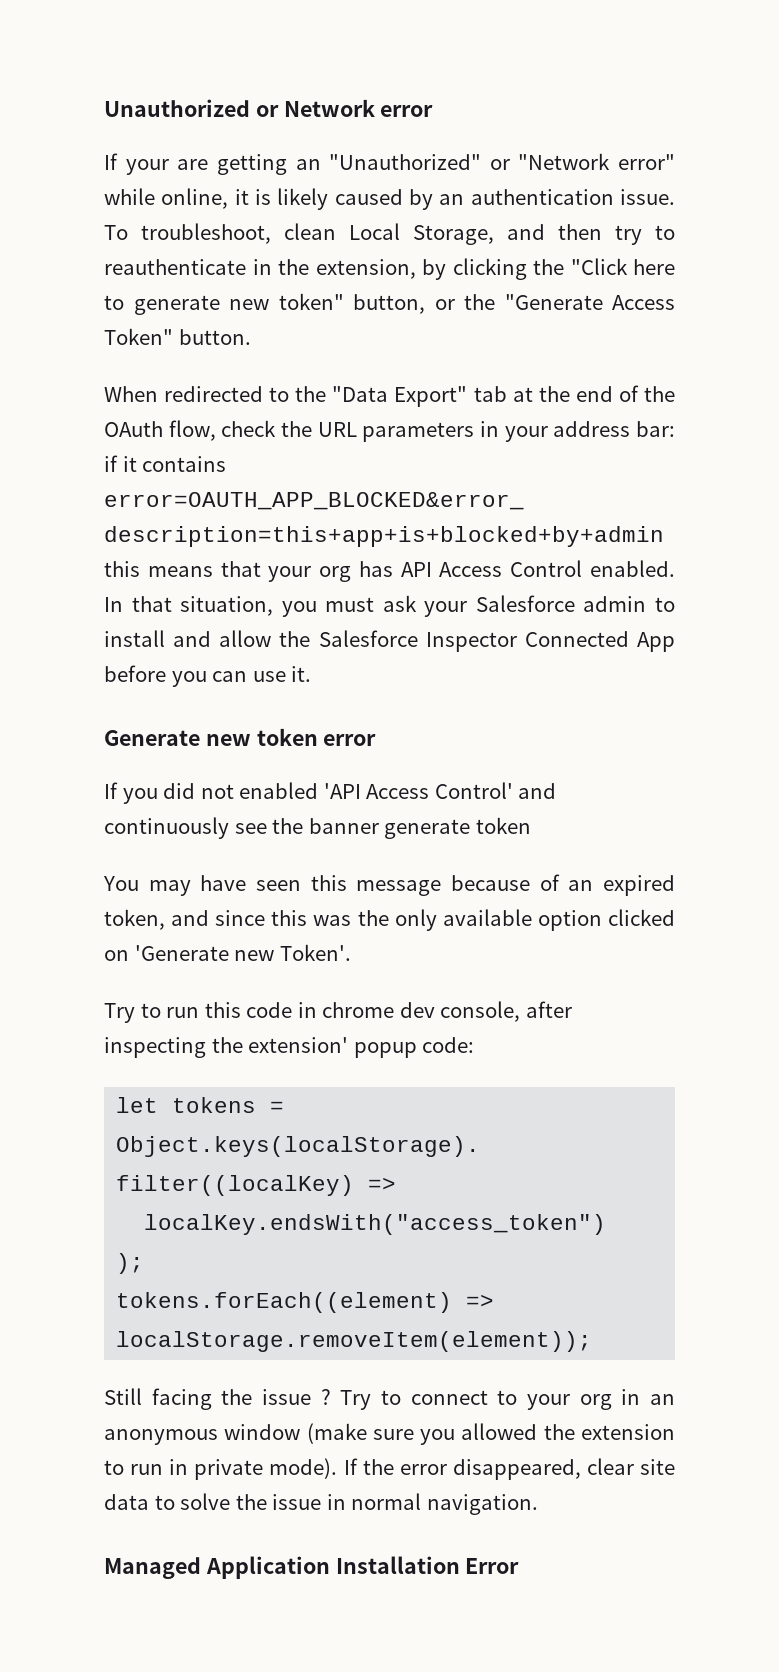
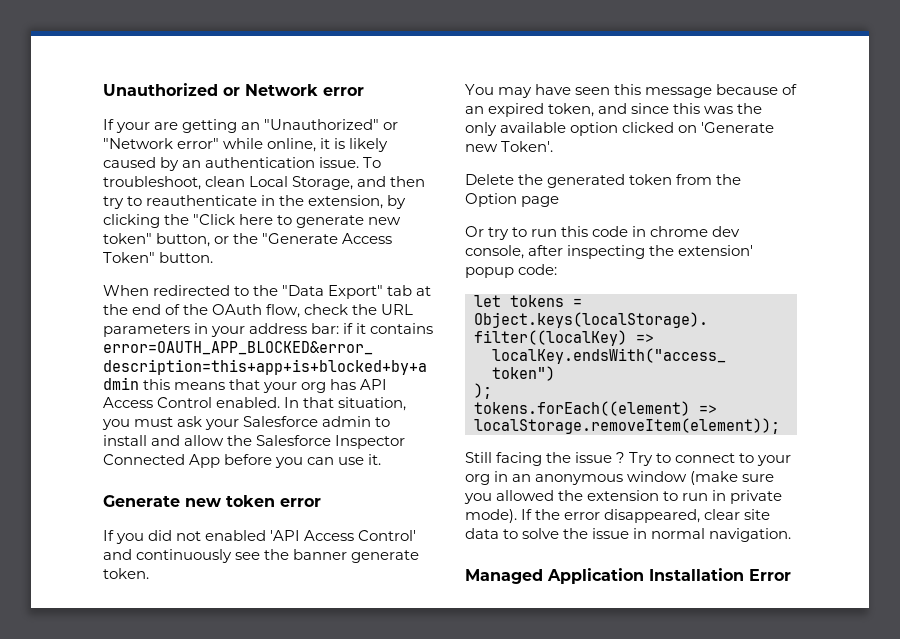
- If you did not enabled 'API Access Control' and continuously see the banner generate token
+ If you did not enabled 'API Access Control' and continuously see the banner generate token.
- Try to run this code in chrome dev console, after inspecting the extension' popup code:
+ Delete the generated token from the Option page
+ Or try to run this code in chrome dev console, after inspecting the extension' popup code:

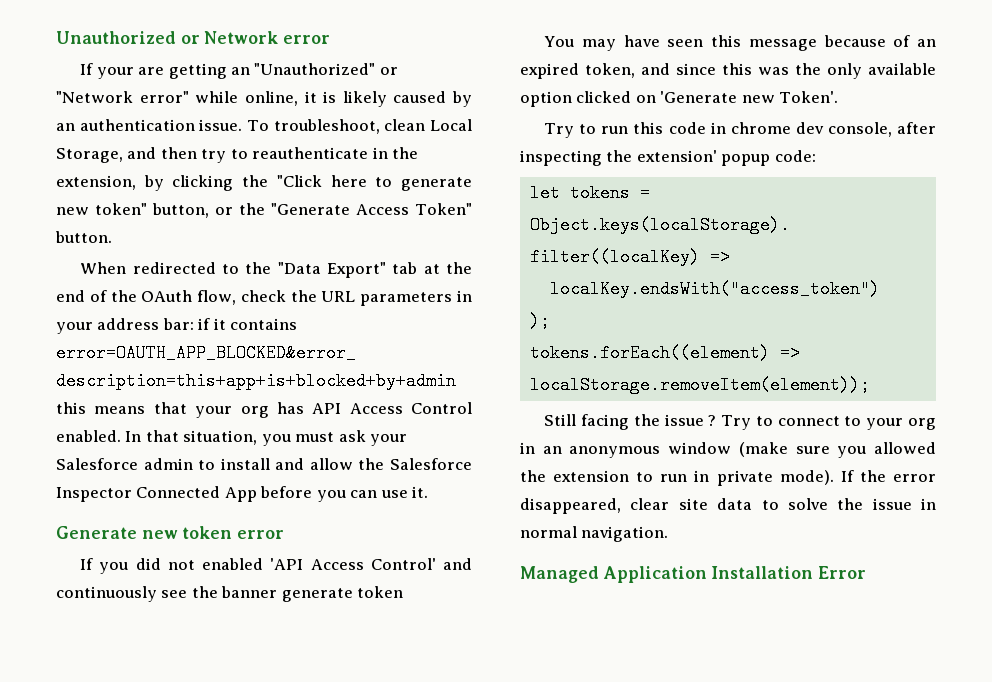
- If you did not enabled 'API Access Control' and continuously see the banner generate token.
+ If you did not enabled 'API Access Control' and continuously see the banner generate token
- Delete the generated token from the Option page
- Or try to run this code in chrome dev console, after inspecting the extension' popup code:
+ Try to run this code in chrome dev console, after inspecting the extension' popup code:

